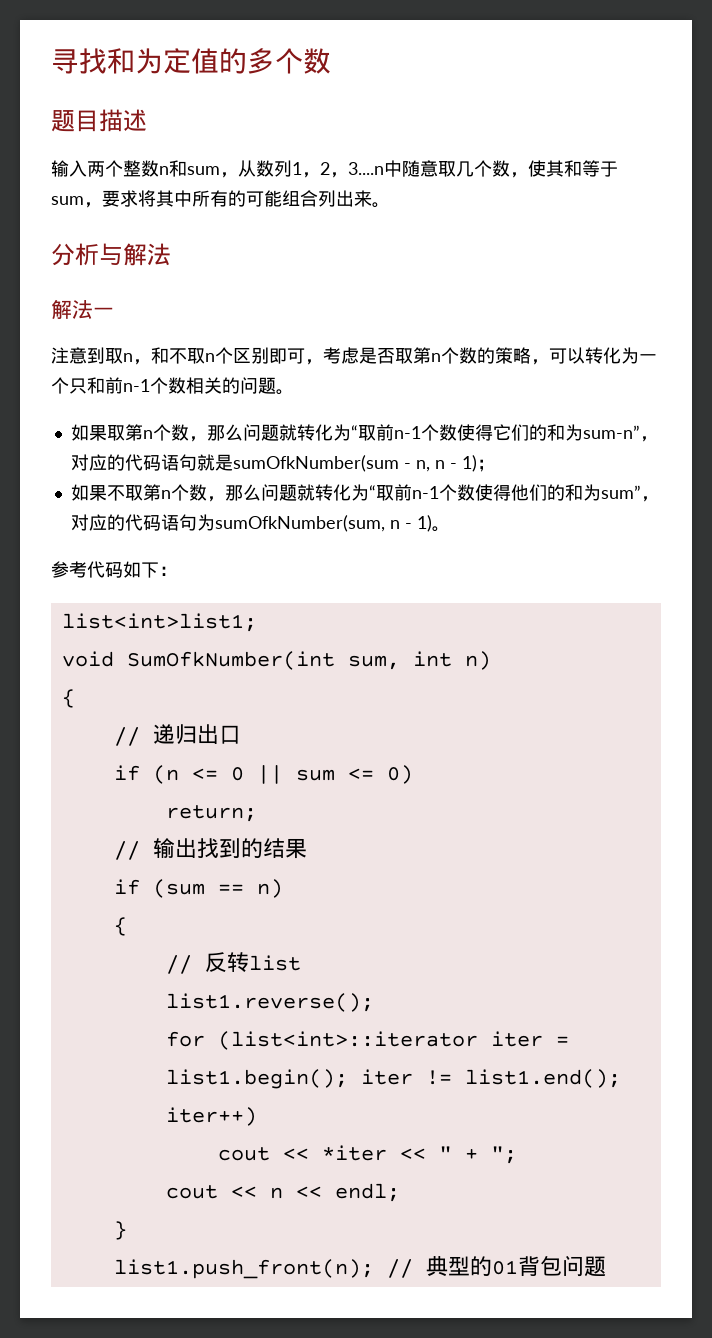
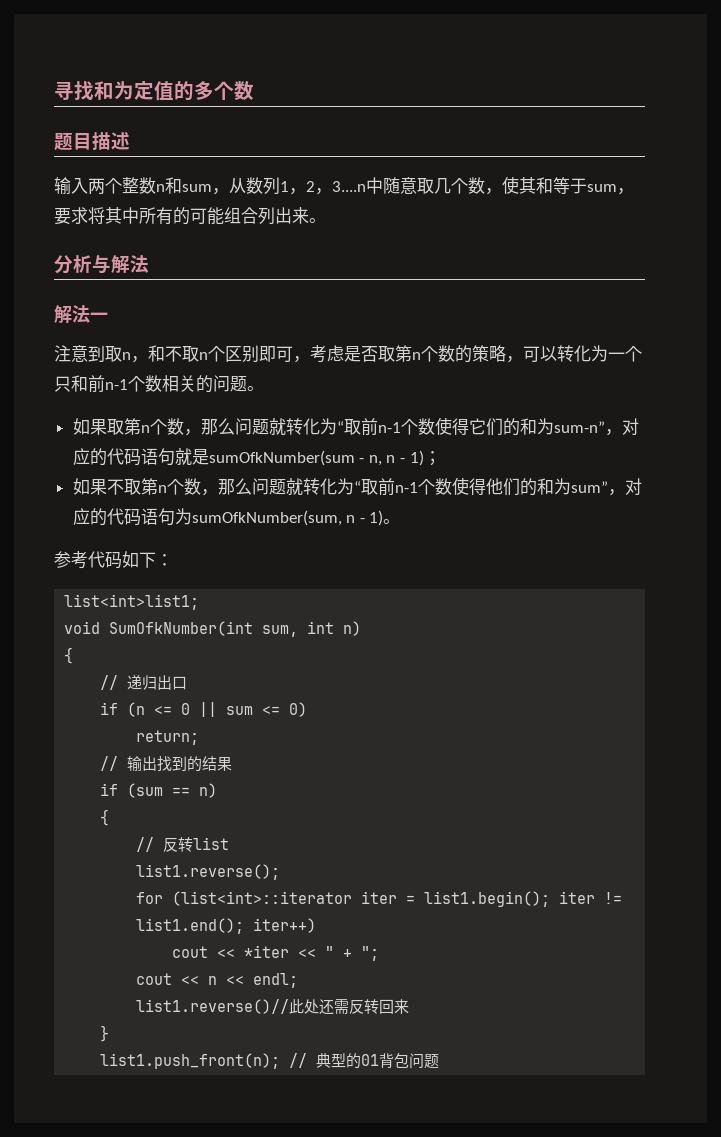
+ list1.reverse()//此处还需反转回来

